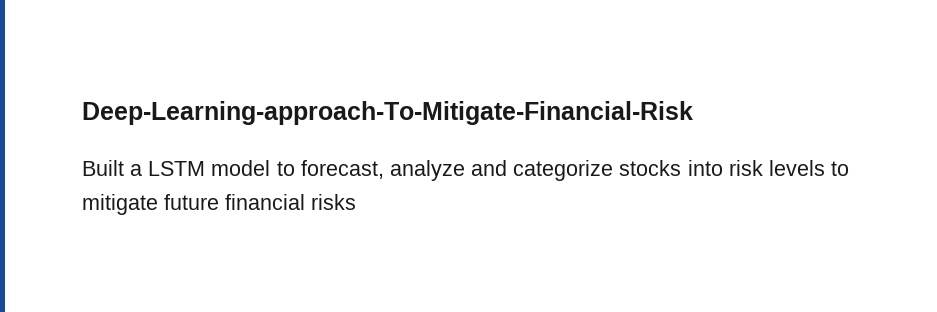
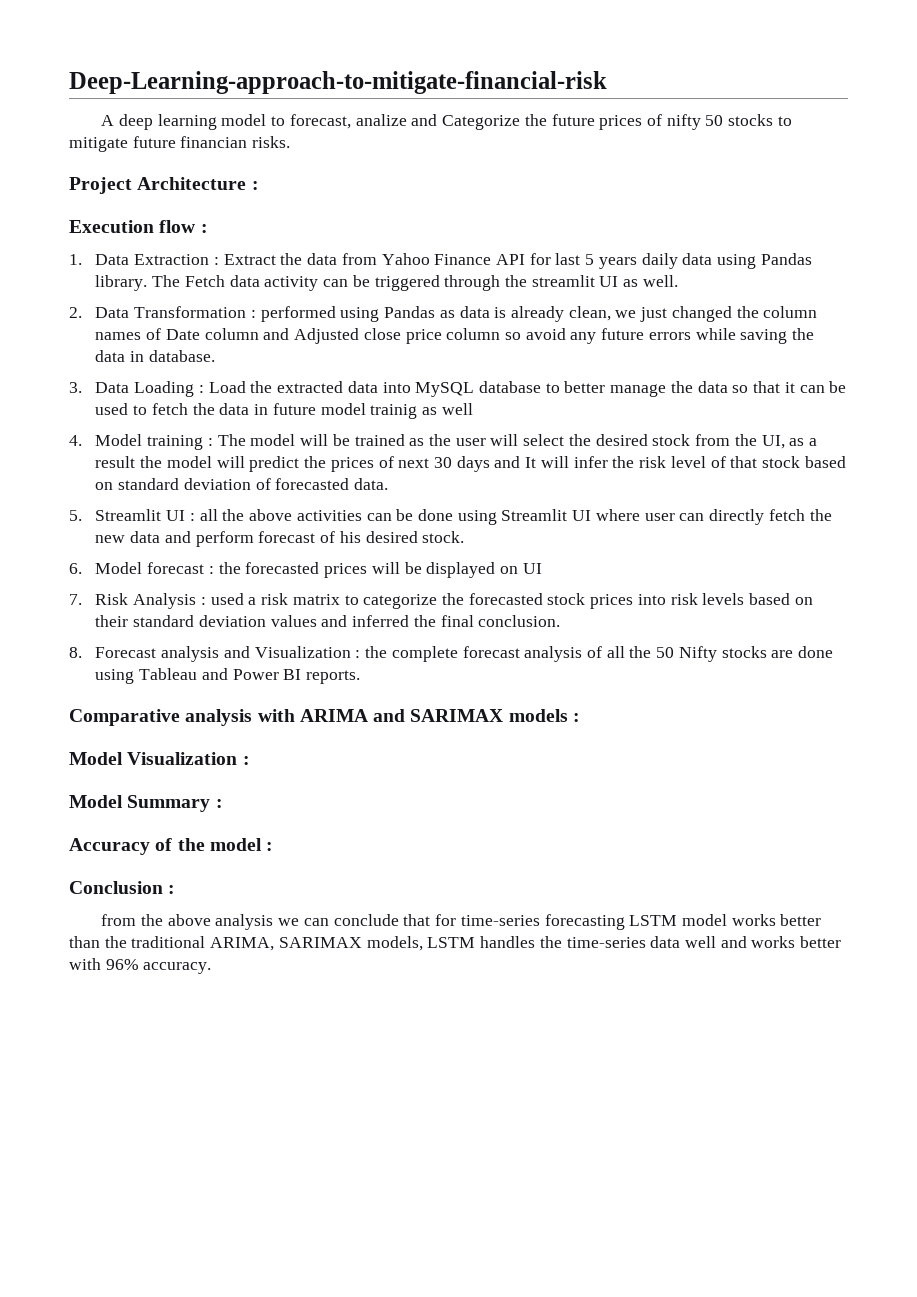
- Deep-Learning-approach-To-Mitigate-Financial-Risk
- Built a LSTM model to forecast, analyze and categorize stocks into risk levels to mitigate future financial risks
+ Deep-Learning-approach-to-mitigate-financial-risk
+ A deep learning model to forecast, analize and Categorize the future prices of nifty 50 stocks to mitigate future financian risks.
+ Project Architecture :
+ Execution flow :
+ 1. Data Extraction : Extract the data from Yahoo Finance API for last 5 years daily data using Pandas library. The Fetch data activity can be triggered through the streamlit UI as well.
+ 2. Data Transformation : performed using Pandas as data is already clean, we just changed the column names of Date column and Adjusted close price column so avoid any future errors while saving the data in database.
+ 3. Data Loading : Load the extracted data into MySQL database to better manage the data so that it can be used to fetch the data in future model trainig as well
+ 4. Model training : The model will be trained as the user will select the desired stock from the UI, as a result the model will predict the prices of next 30 days and It will infer the risk level of that stock based on standard deviation of forecasted data.
+ 5. Streamlit UI : all the above activities can be done using Streamlit UI where user can directly fetch the new data and perform forecast of his desired stock.
+ 6. Model forecast : the forecasted prices will be displayed on UI
+ 7. Risk Analysis : used a risk matrix to categorize the forecasted stock prices into risk levels based on their standard deviation values and inferred the final conclusion.
+ 8. Forecast analysis and Visualization : the complete forecast analysis of all the 50 Nifty stocks are done using Tableau and Power BI reports.
+ Comparative analysis with ARIMA and SARIMAX models :
+ Model Visualization :
+ Model Summary :
+ Accuracy of the model :
+ Conclusion :
+ from the above analysis we can conclude that for time-series forecasting LSTM model works better than the traditional ARIMA, SARIMAX models, LSTM handles the time-series data well and works better with 96% accuracy.

